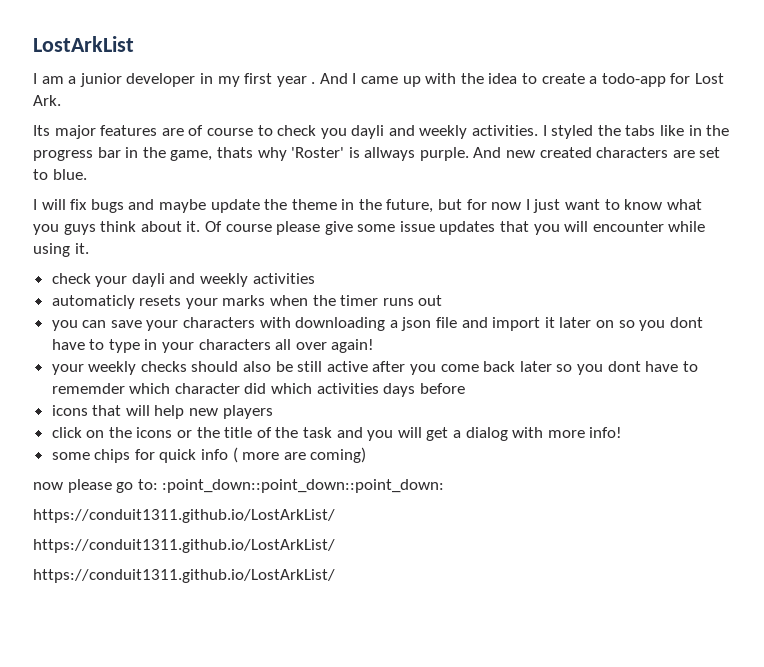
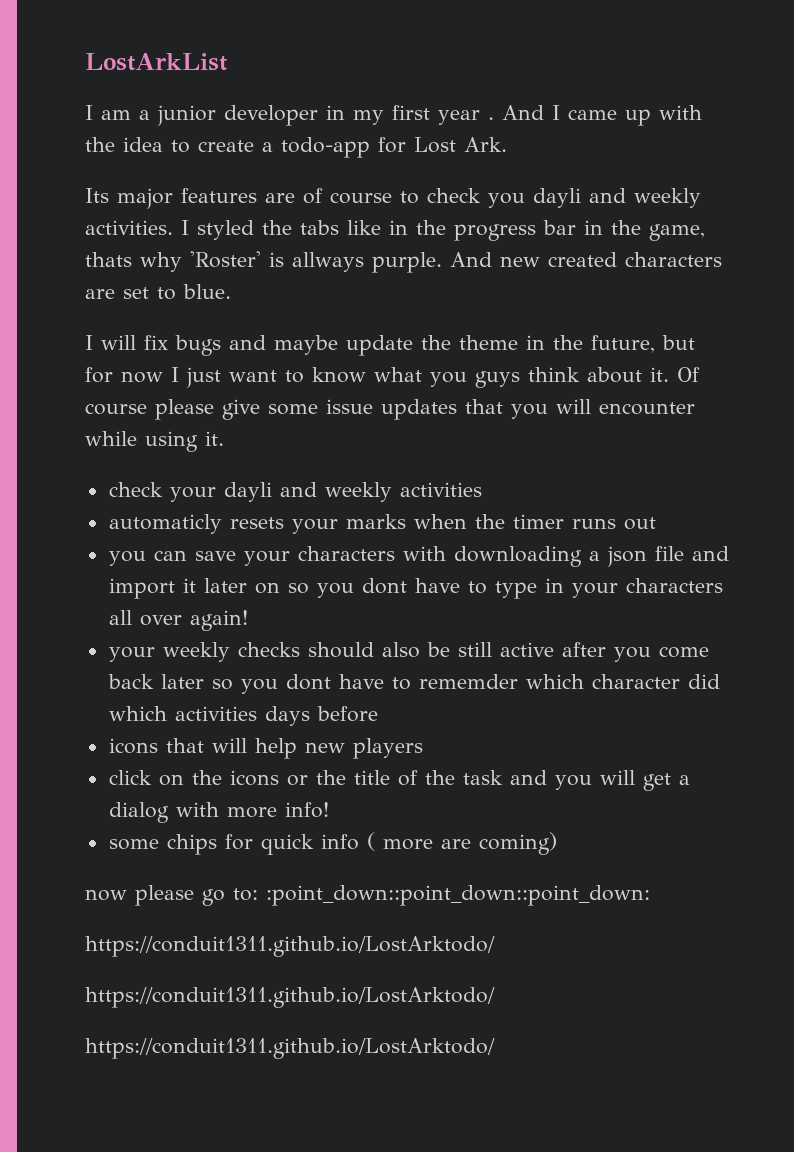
  now please go to: :point_down::point_down::point_down:
- https://conduit1311.github.io/LostArkList/
- https://conduit1311.github.io/LostArkList/
- https://conduit1311.github.io/LostArkList/
+ https://conduit1311.github.io/LostArktodo/
+ https://conduit1311.github.io/LostArktodo/
+ https://conduit1311.github.io/LostArktodo/

